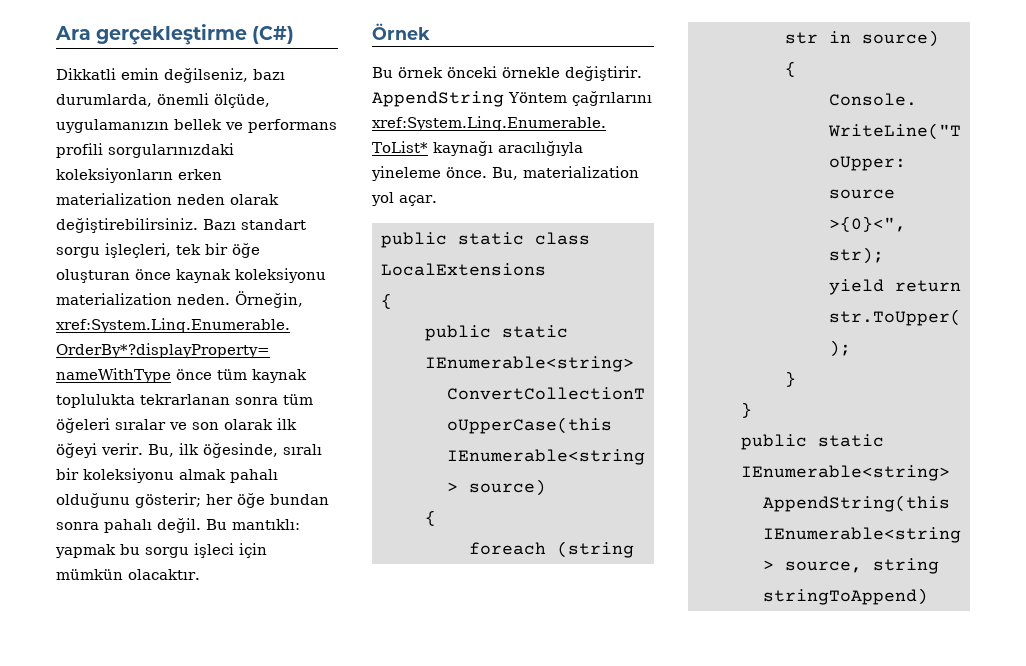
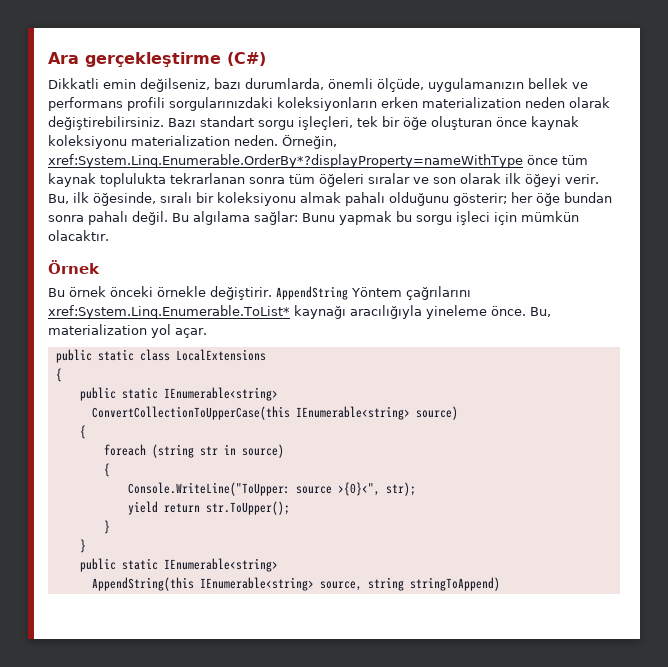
- Bu mantıklı: yapmak bu sorgu işleci için mümkün olacaktır.
+ Bu algılama sağlar: Bunu yapmak bu sorgu işleci için mümkün olacaktır.

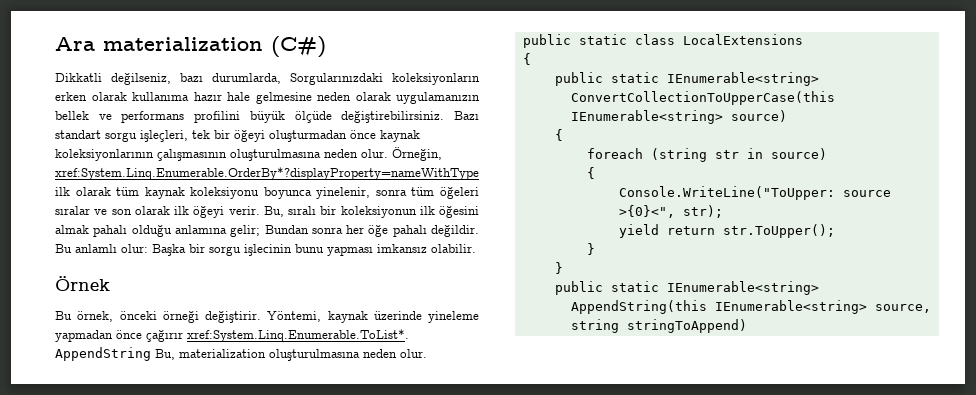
- Ara gerçekleştirme (C#)
+ Ara materialization (C#)
- Dikkatli emin değilseniz, bazı durumlarda, önemli ölçüde, uygulamanızın bellek ve performans profili sorgularınızdaki koleksiyonların erken materialization neden olarak değiştirebilirsiniz.
+ Dikkatli değilseniz, bazı durumlarda, Sorgularınızdaki koleksiyonların erken olarak kullanıma hazır hale gelmesine neden olarak uygulamanızın bellek ve performans profilini büyük ölçüde değiştirebilirsiniz.
- Bazı standart sorgu işleçleri, tek bir öğe oluşturan önce kaynak koleksiyonu materialization neden. Örneğin, xref:System.Linq.Enumerable.OrderBy*?displayProperty=nameWithType önce tüm kaynak toplulukta tekrarlanan sonra tüm öğeleri sıralar ve son olarak ilk öğeyi verir.
+ Bazı standart sorgu işleçleri, tek bir öğeyi oluşturmadan önce kaynak koleksiyonlarının çalışmasının oluşturulmasına neden olur. Örneğin, xref:System.Linq.Enumerable.OrderBy*?displayProperty=nameWithType ilk olarak tüm kaynak koleksiyonu boyunca yinelenir, sonra tüm öğeleri sıralar ve son olarak ilk öğeyi verir.
- Bu, ilk öğesinde, sıralı bir koleksiyonu almak pahalı olduğunu gösterir; her öğe bundan sonra pahalı değil. Bu algılama sağlar: Bunu yapmak bu sorgu işleci için mümkün olacaktır.
+ Bu, sıralı bir koleksiyonun ilk öğesini almak pahalı olduğu anlamına gelir; Bundan sonra her öğe pahalı değildir. Bu anlamlı olur: Başka bir sorgu işlecinin bunu yapması imkansız olabilir.
  Örnek
- Bu örnek önceki örnekle değiştirir. AppendString Yöntem çağrılarını xref:System.Linq.Enumerable.ToList* kaynağı aracılığıyla yineleme önce. Bu, materialization yol açar.
+ Bu örnek, önceki örneği değiştirir. Yöntemi, kaynak üzerinde yineleme yapmadan önce çağırır xref:System.Linq.Enumerable.ToList*. AppendString Bu, materialization oluşturulmasına neden olur.

